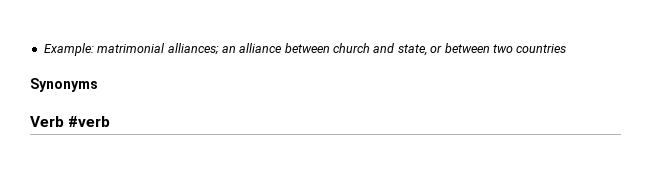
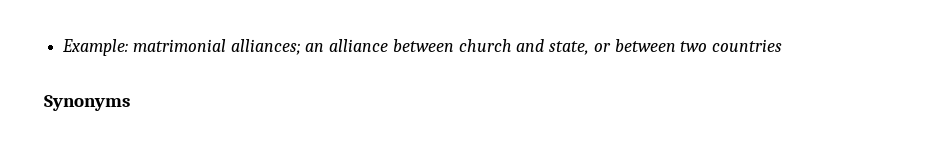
- Verb #verb

